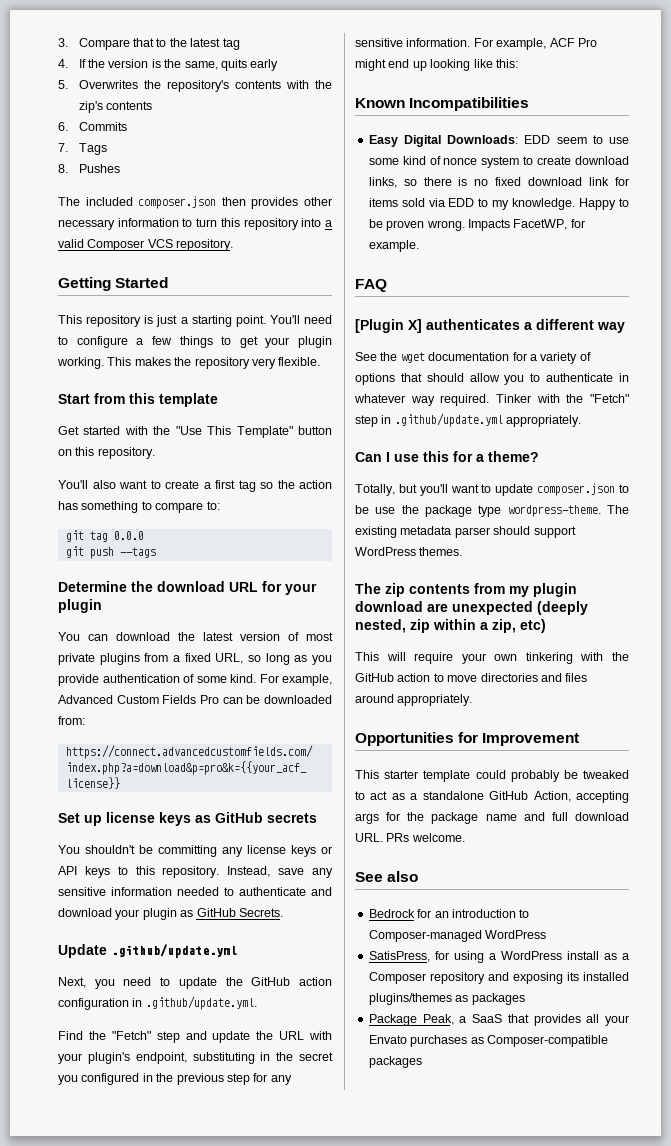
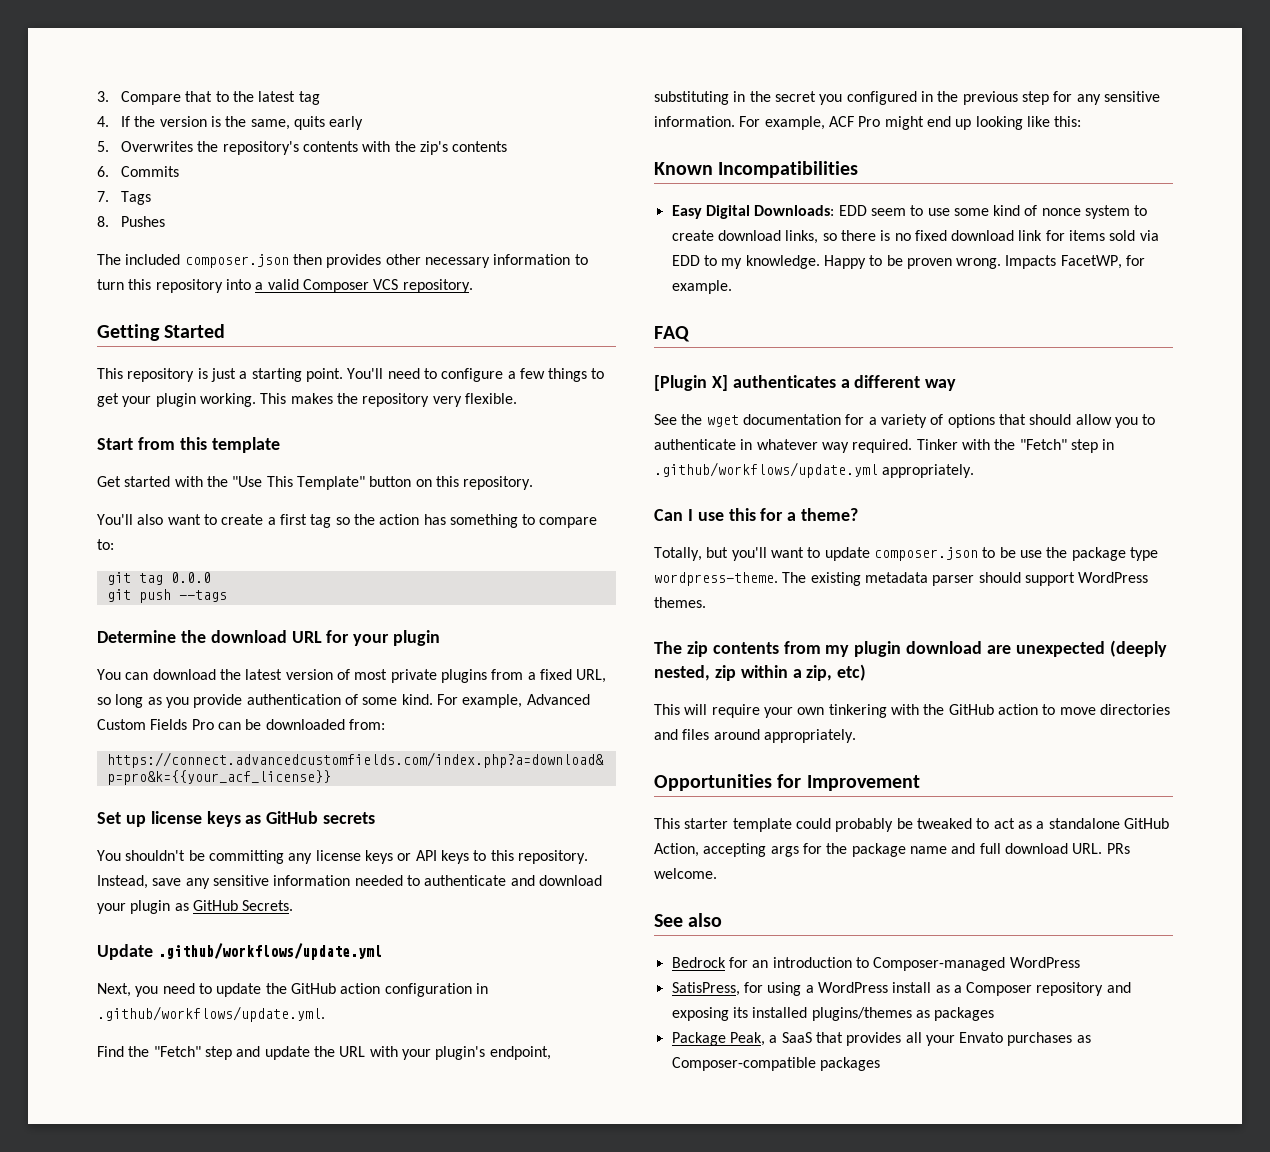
- Update .github/update.yml
+ Update .github/workflows/update.yml
- Next, you need to update the GitHub action configuration in .github/update.yml.
+ Next, you need to update the GitHub action configuration in .github/workflows/update.yml.
- Tinker with the "Fetch" step in .github/update.yml appropriately.
+ Tinker with the "Fetch" step in .github/workflows/update.yml appropriately.

